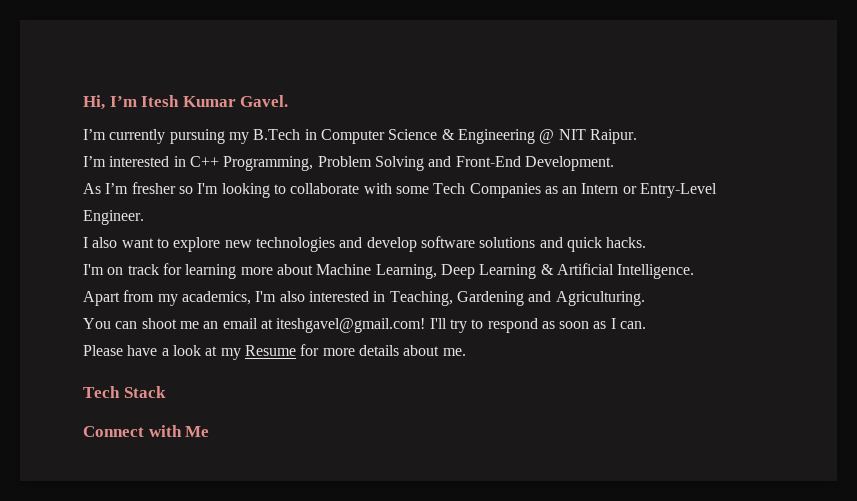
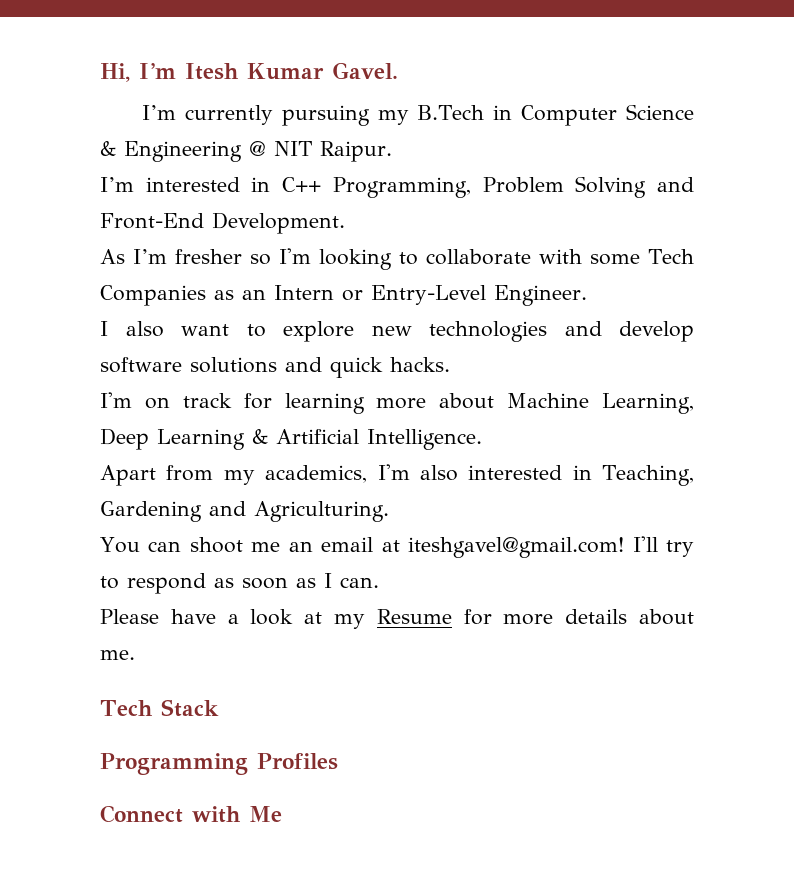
+ Programming Profiles

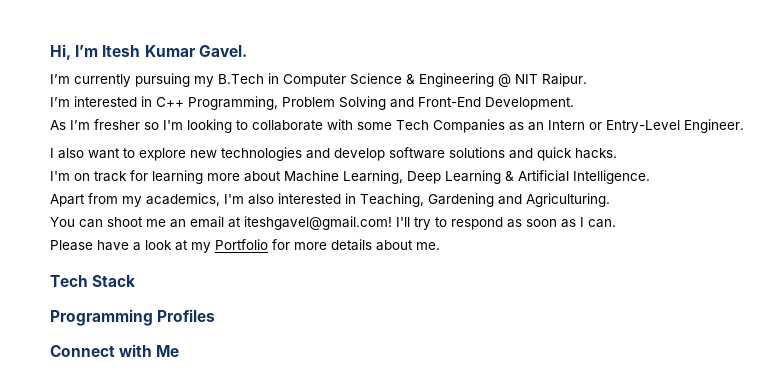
- Please have a look at my Resume for more details about me.
+ Please have a look at my Portfolio for more details about me.

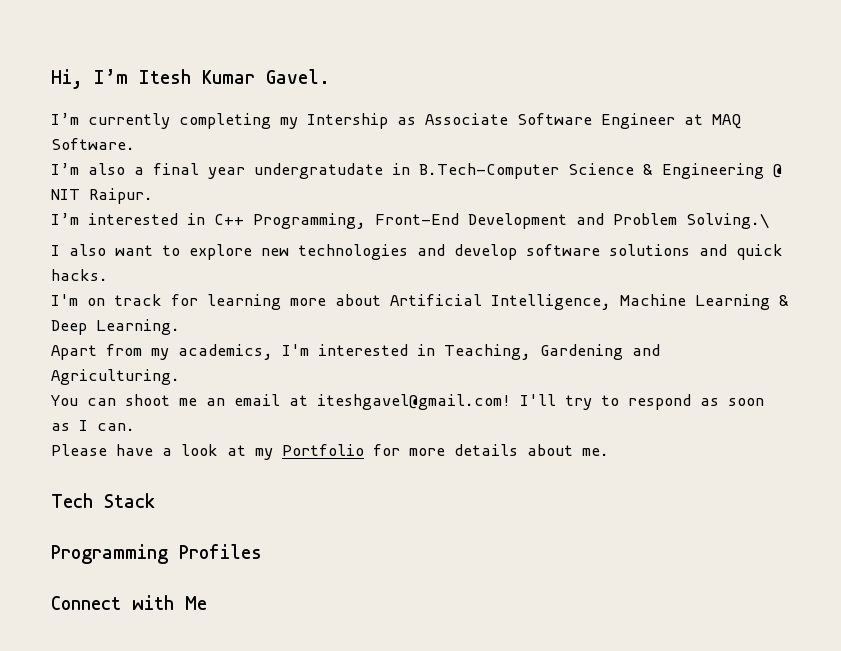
- I’m currently pursuing my B.Tech in Computer Science & Engineering @ NIT Raipur.
+ I’m currently completing my Intership as Associate Software Engineer at MAQ Software.
+ I’m also a final year undergratudate in B.Tech-Computer Science & Engineering @ NIT Raipur.
- I’m interested in C++ Programming, Problem Solving and Front-End Development.
- As I’m fresher so I'm looking to collaborate with some Tech Companies as an Intern or Entry-Level Engineer.
+ I’m interested in C++ Programming, Front-End Development and Problem Solving.\
- I'm on track for learning more about Machine Learning, Deep Learning & Artificial Intelligence.
+ I'm on track for learning more about Artificial Intelligence, Machine Learning & Deep Learning.
- Apart from my academics, I'm also interested in Teaching, Gardening and Agriculturing.
+ Apart from my academics, I'm interested in Teaching, Gardening and Agriculturing.

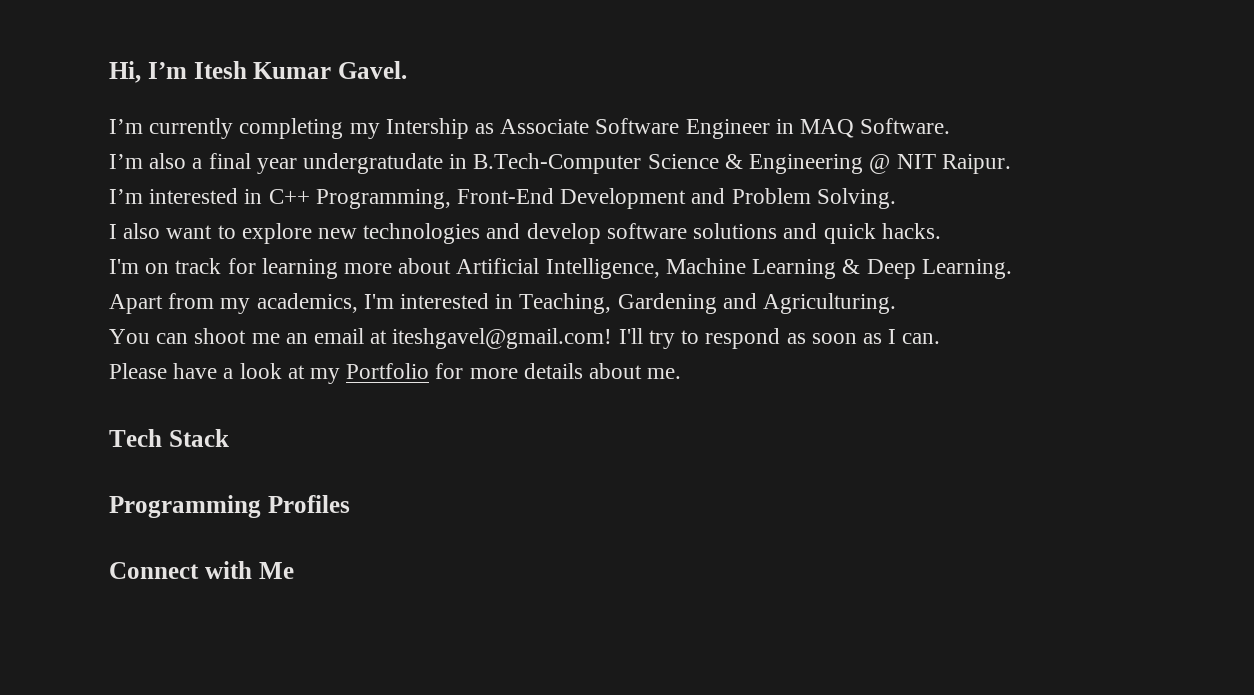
- I’m currently completing my Intership as Associate Software Engineer at MAQ Software.
+ I’m currently completing my Intership as Associate Software Engineer in MAQ Software.
- I’m interested in C++ Programming, Front-End Development and Problem Solving.\
+ I’m interested in C++ Programming, Front-End Development and Problem Solving.

